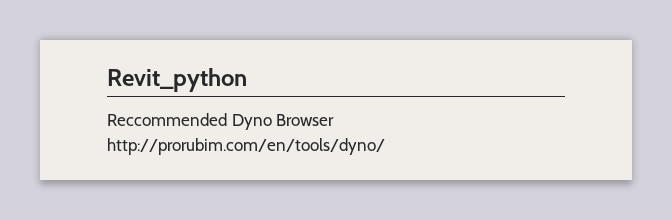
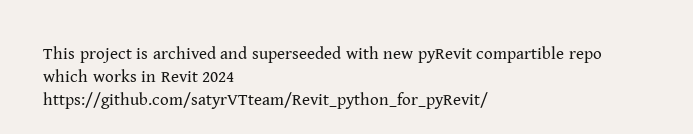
- Revit_python
- Reccommended Dyno Browser http://prorubim.com/en/tools/dyno/
+ This project is archived and superseeded with new pyRevit compartible repo which works in Revit 2024 https://github.com/satyrVTteam/Revit_python_for_pyRevit/

